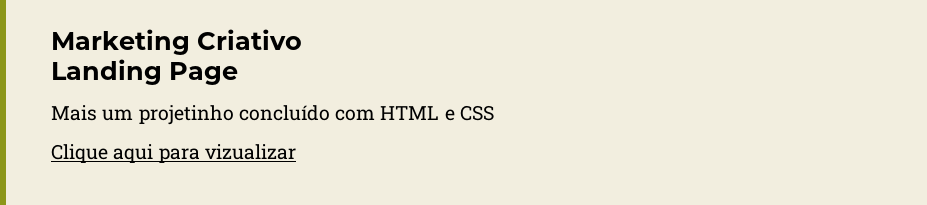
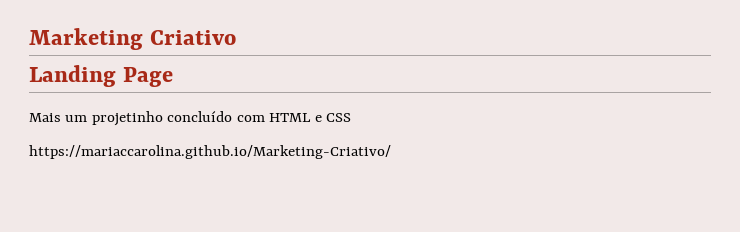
- Clique aqui para vizualizar
+ https://mariaccarolina.github.io/Marketing-Criativo/

